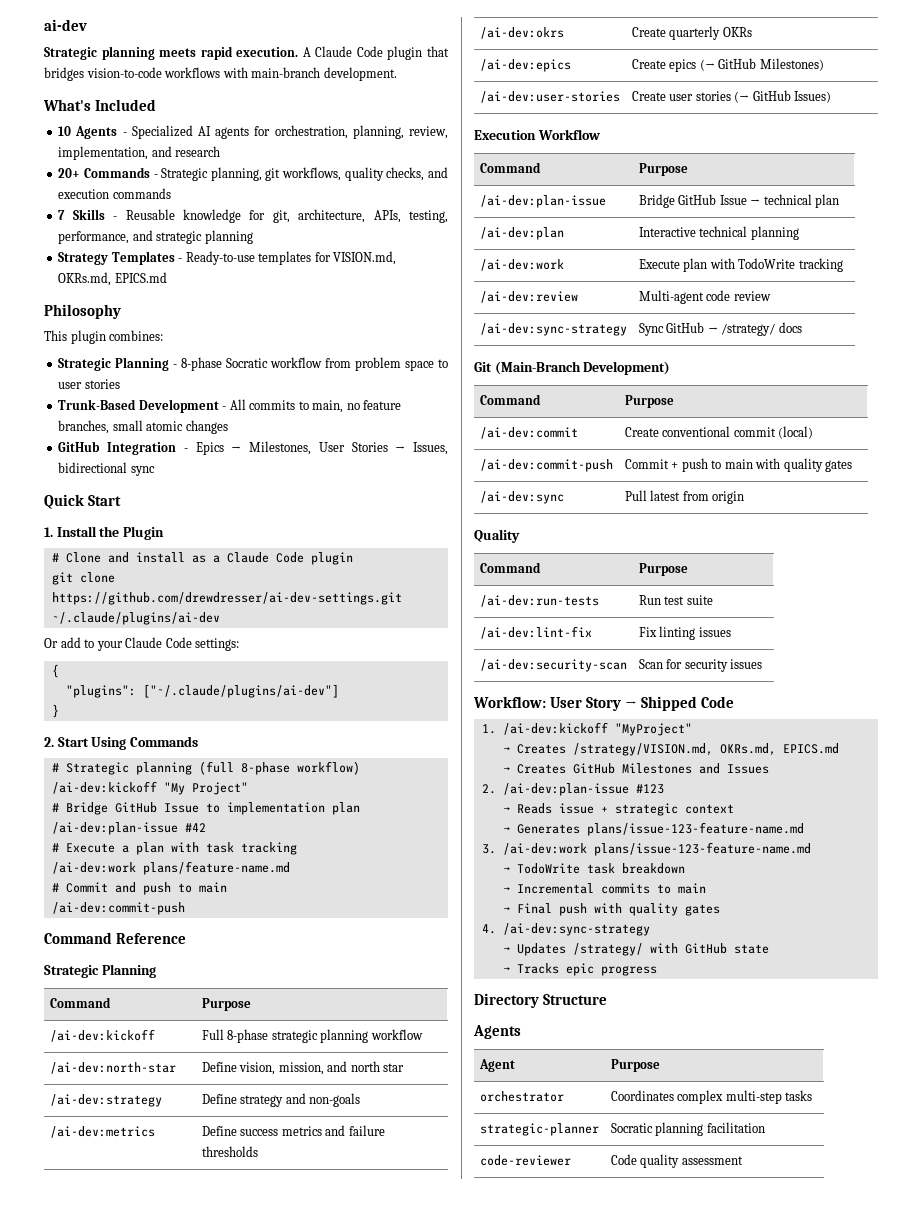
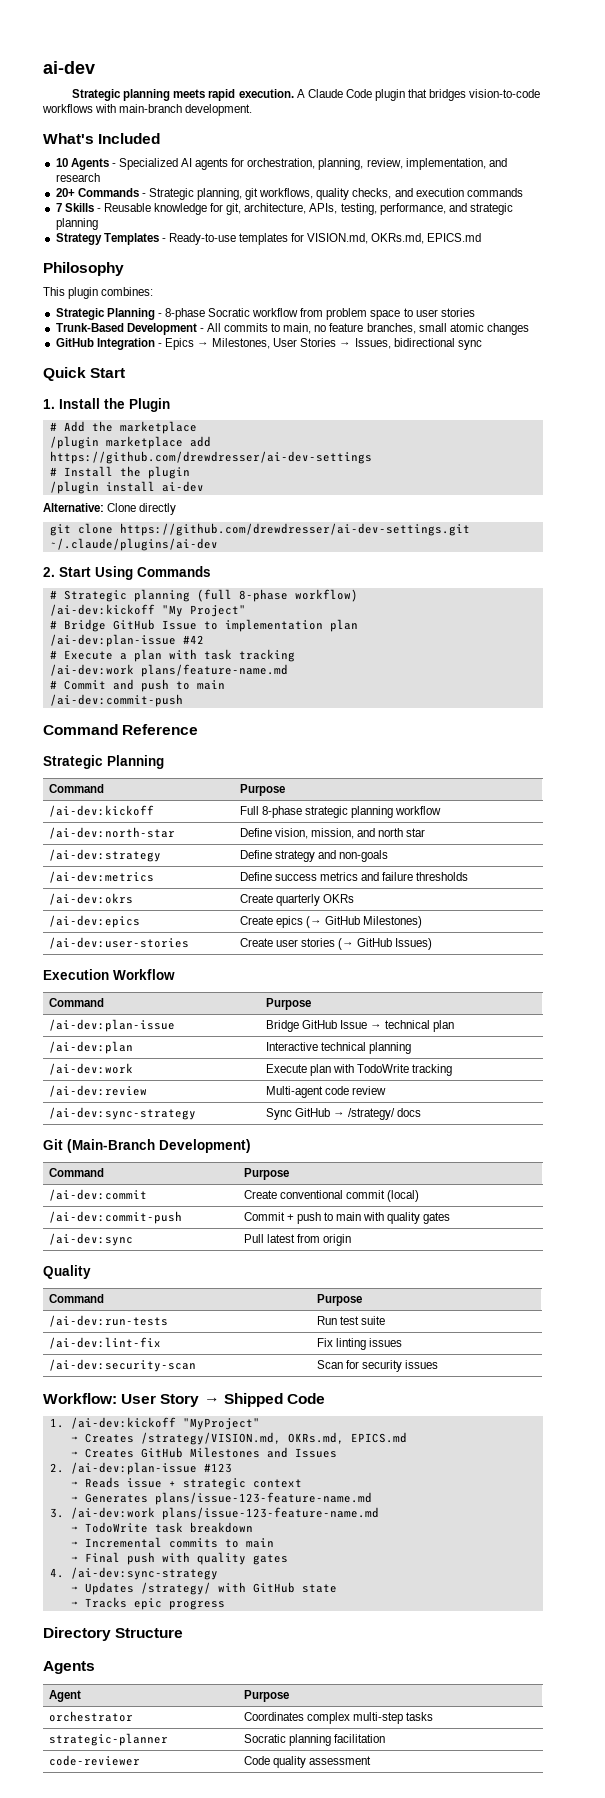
- # Clone and install as a Claude Code plugin
+ # Add the marketplace
+ /plugin marketplace add https://github.com/drewdresser/ai-dev-settings
+ # Install the plugin
+ /plugin install ai-dev
+ Alternative: Clone directly
  git clone https://github.com/drewdresser/ai-dev-settings.git ~/.claude/plugins/ai-dev
- Or add to your Claude Code settings:
- {
- "plugins": ["~/.claude/plugins/ai-dev"]
- }

